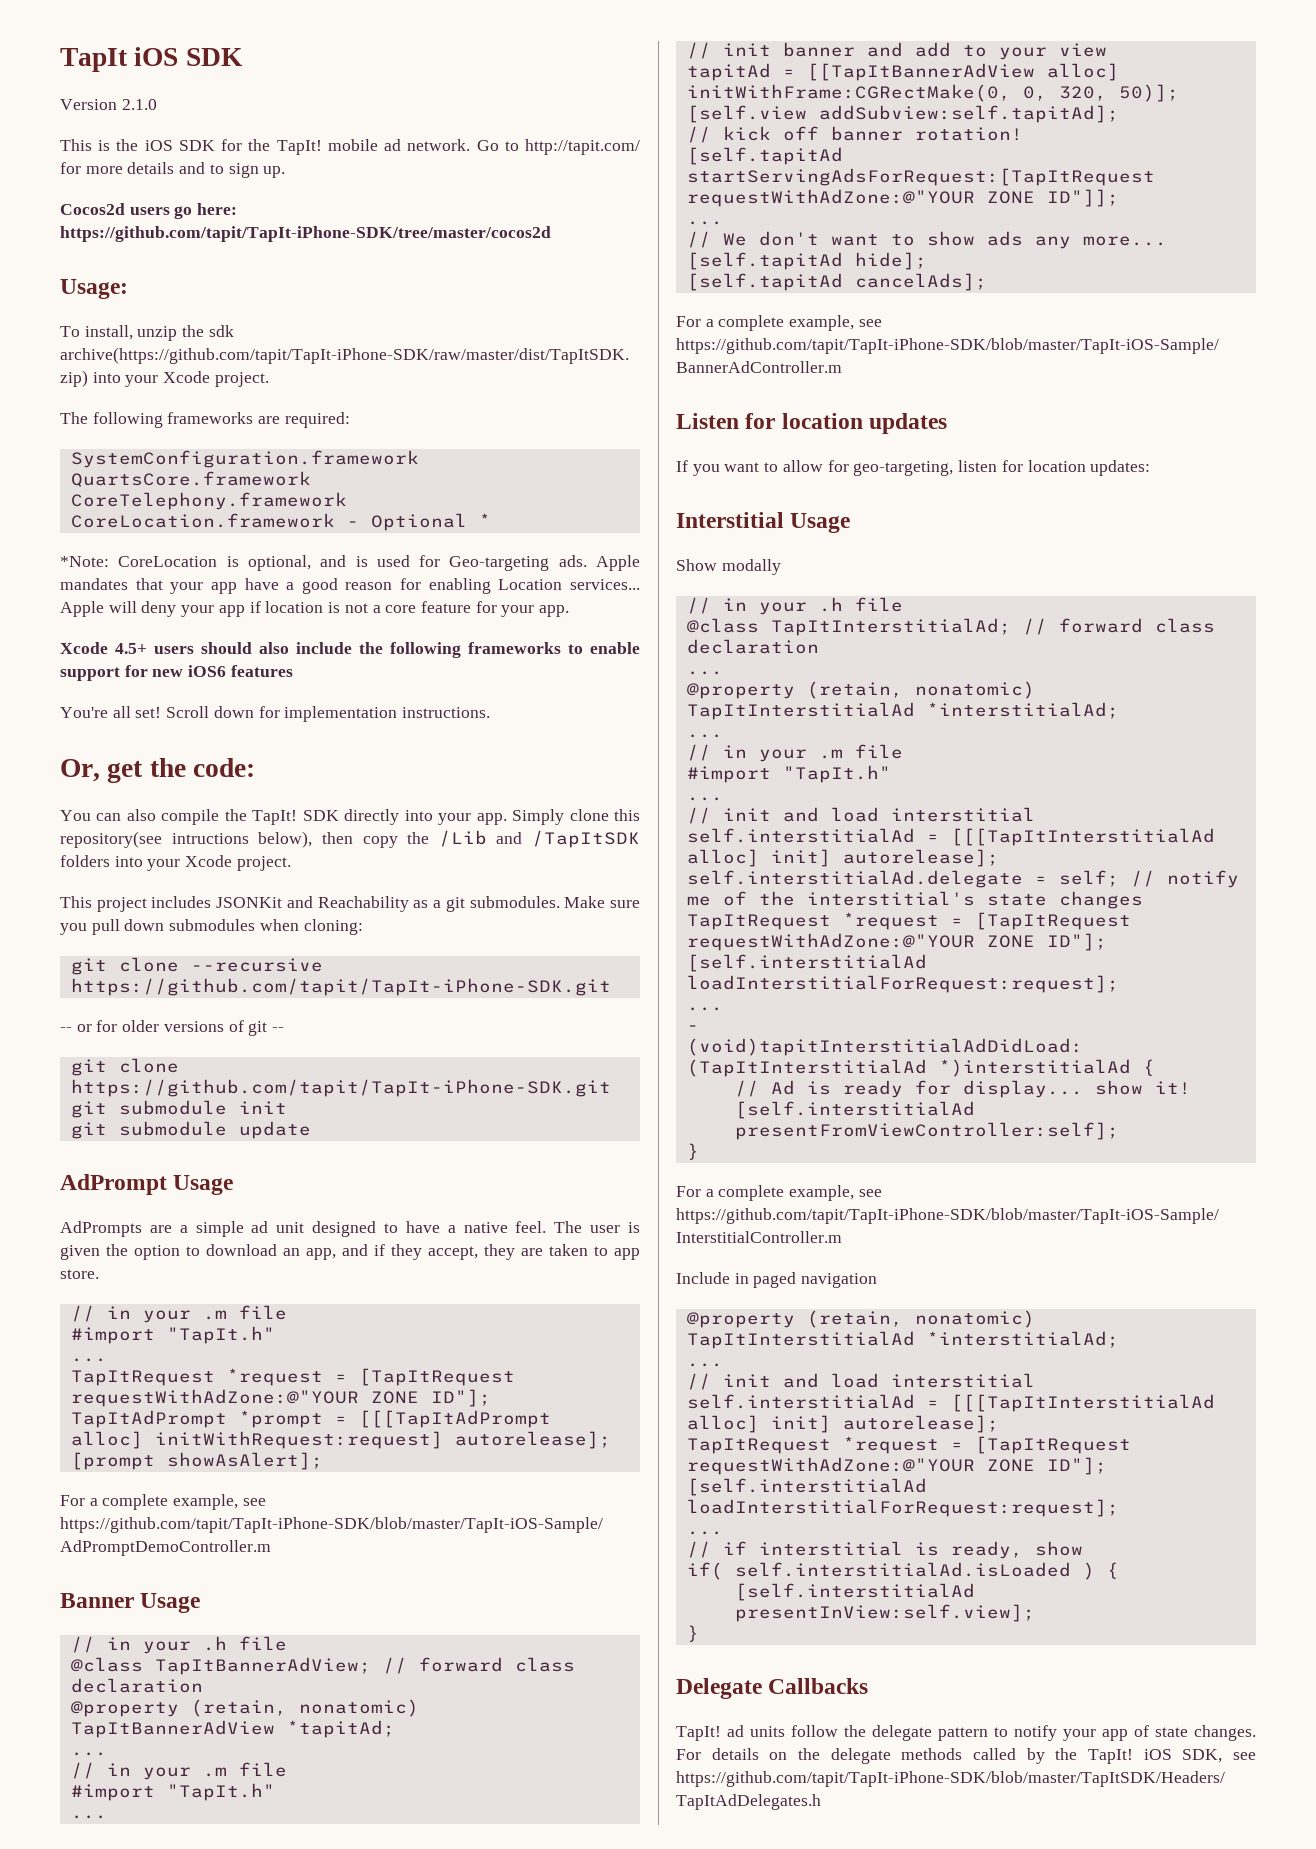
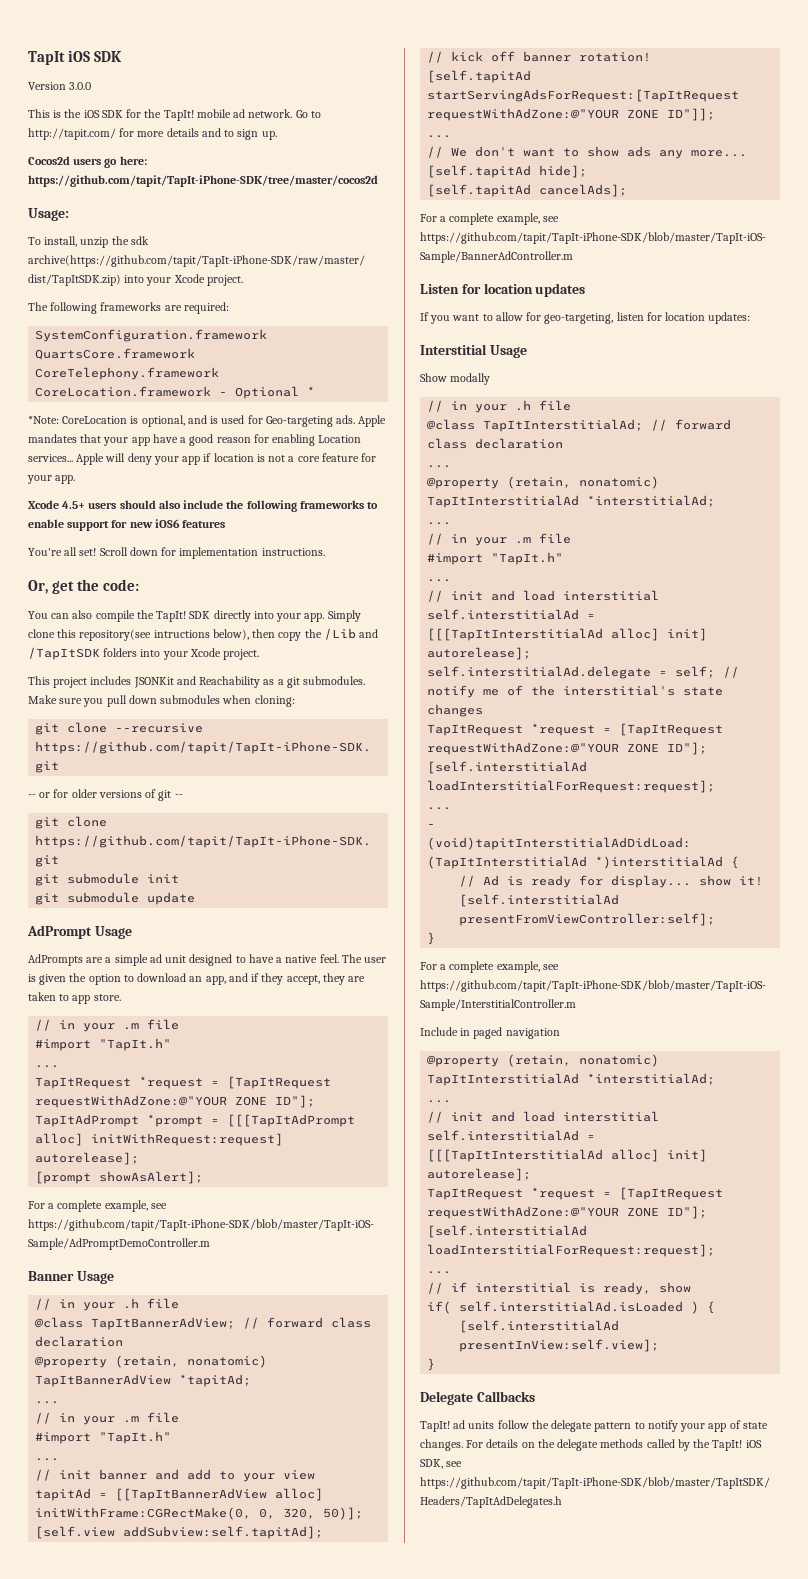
- Version 2.1.0
+ Version 3.0.0

